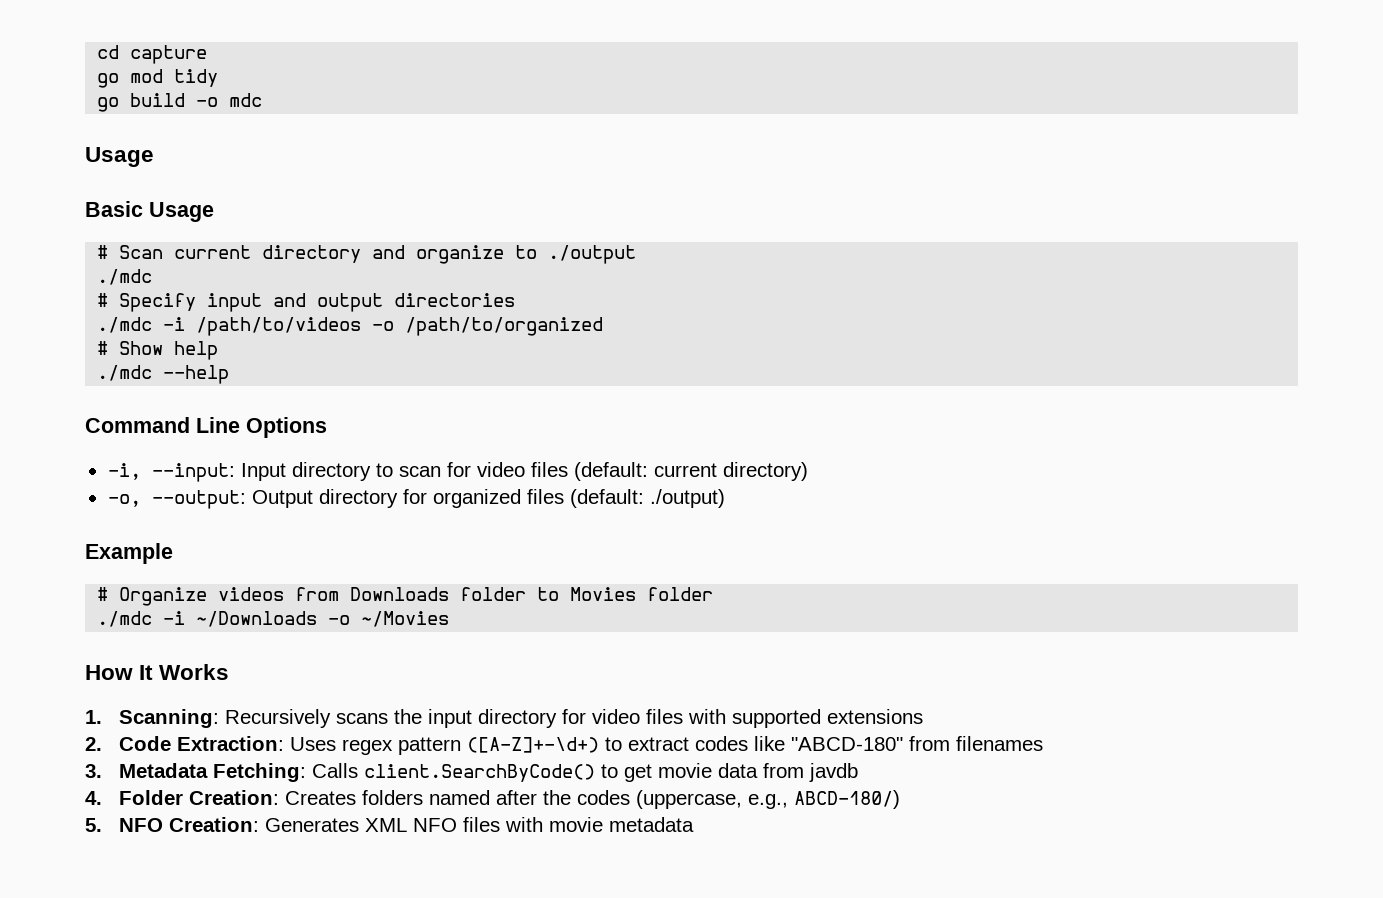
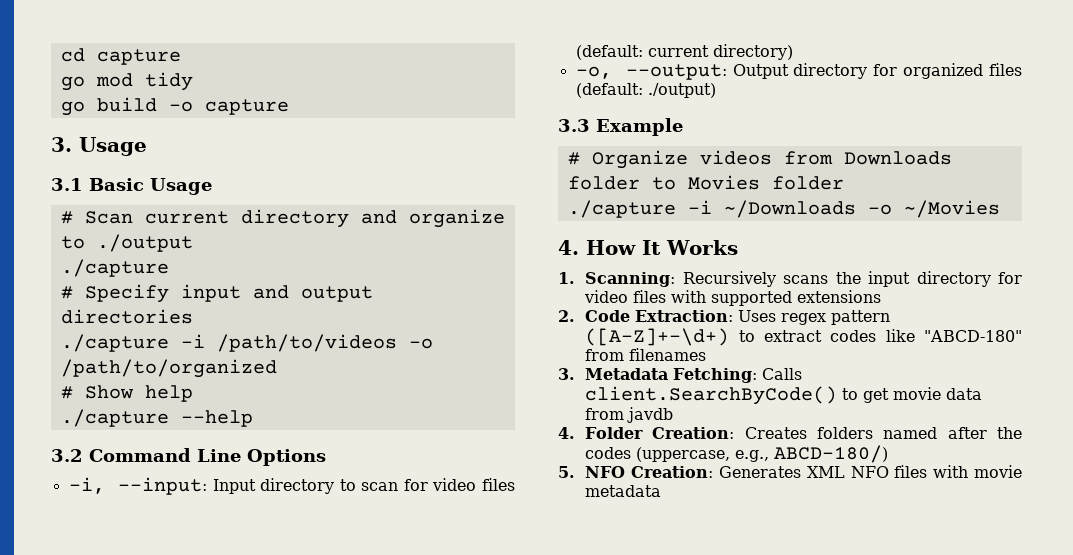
- go build -o mdc
- Usage
- Basic Usage
+ go build -o capture
+ 3. Usage
+ 3.1 Basic Usage
  # Scan current directory and organize to ./output
- ./mdc
+ ./capture
- ./mdc -i /path/to/videos -o /path/to/organized
+ ./capture -i /path/to/videos -o /path/to/organized
- ./mdc --help
+ ./capture --help
- Command Line Options
+ 3.2 Command Line Options
- Example
+ 3.3 Example
- ./mdc -i ~/Downloads -o ~/Movies
+ ./capture -i ~/Downloads -o ~/Movies
- How It Works
+ 4. How It Works

